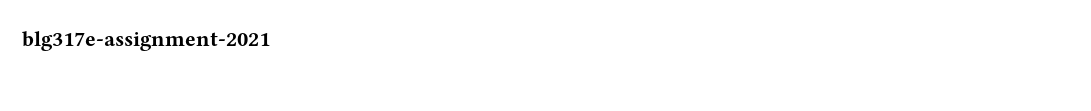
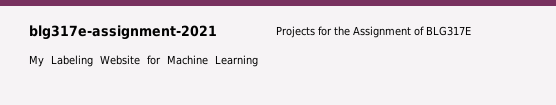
+ My Labeling Website for Machine Learning Projects for the Assignment of BLG317E

